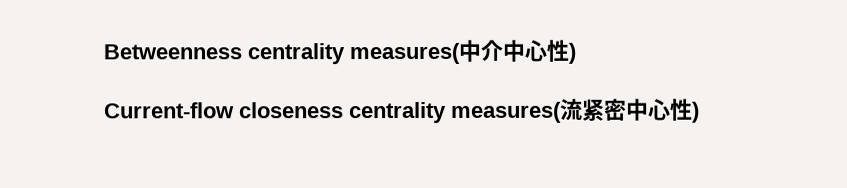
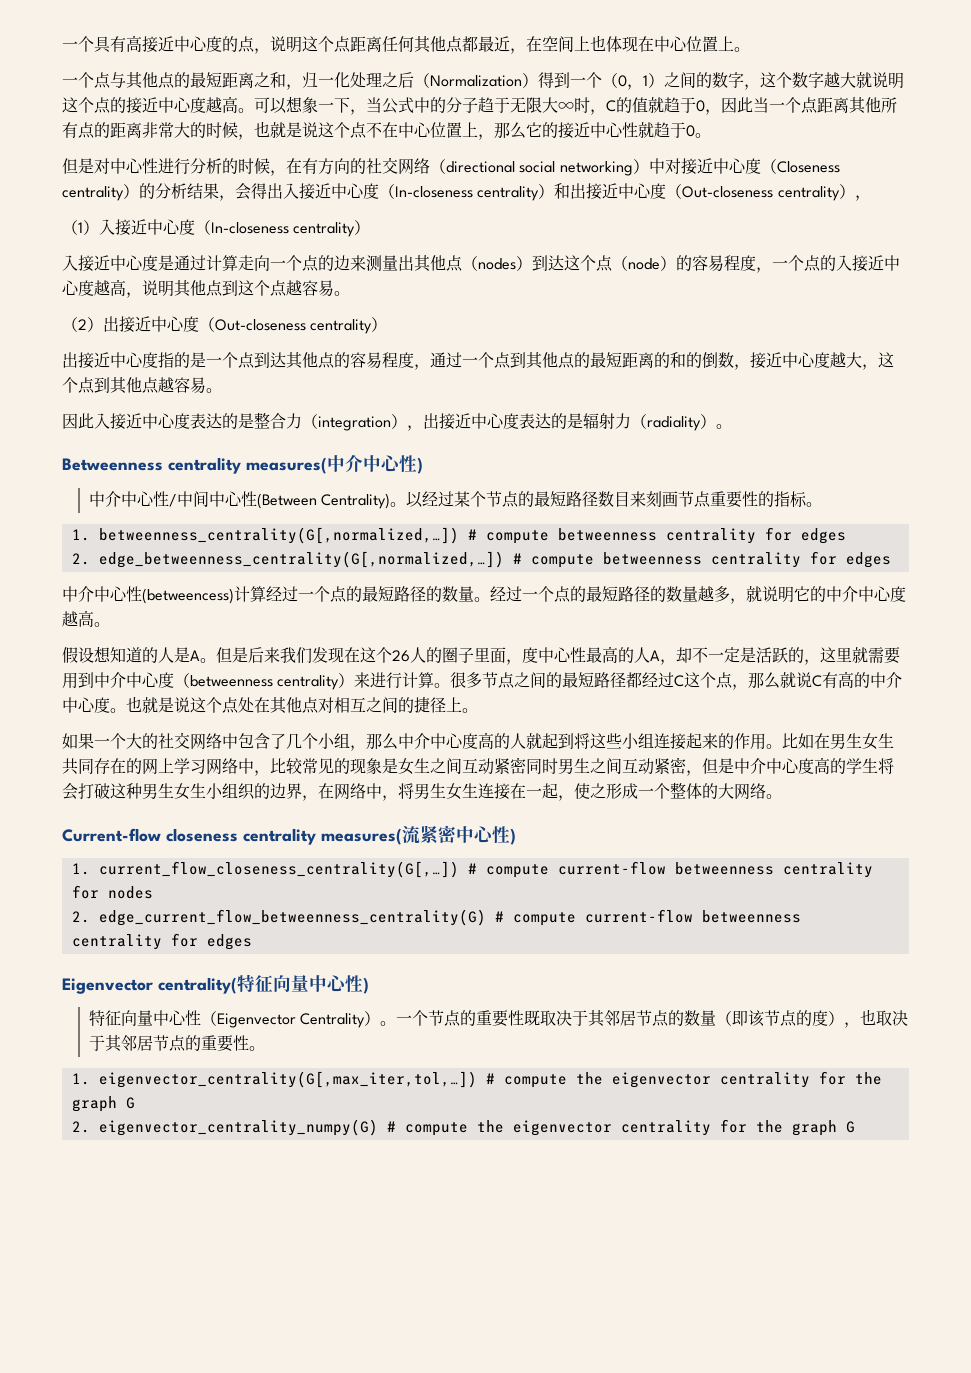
+ 一个具有高接近中心度的点，说明这个点距离任何其他点都最近，在空间上也体现在中心位置上。
+ 一个点与其他点的最短距离之和，归一化处理之后（Normalization）得到一个（0，1）之间的数字，这个数字越大就说明这个点的接近中心度越高。可以想象一下，当公式中的分子趋于无限大∞时，C的值就趋于0，因此当一个点距离其他所有点的距离非常大的时候，也就是说这个点不在中心位置上，那么它的接近中心性就趋于0。
+ 但是对中心性进行分析的时候，在有方向的社交网络（directional social networking）中对接近中心度（Closeness centrality）的分析结果，会得出入接近中心度（In-closeness centrality）和出接近中心度（Out-closeness centrality），
+ （1）入接近中心度（In-closeness centrality）
+ 入接近中心度是通过计算走向一个点的边来测量出其他点（nodes）到达这个点（node）的容易程度，一个点的入接近中心度越高，说明其他点到这个点越容易。
+ （2）出接近中心度（Out-closeness centrality）
+ 出接近中心度指的是一个点到达其他点的容易程度，通过一个点到其他点的最短距离的和的倒数，接近中心度越大，这个点到其他点越容易。
+ 因此入接近中心度表达的是整合力（integration），出接近中心度表达的是辐射力（radiality）。
+ 中介中心性/中间中心性(Between Centrality)。以经过某个节点的最短路径数目来刻画节点重要性的指标。
+ 1. betweenness_centrality(G[,normalized,…]) # compute betweenness centrality for edges
+ 2. edge_betweenness_centrality(G[,normalized,…]) # compute betweenness centrality for edges
+ 中介中心性(betweencess)计算经过一个点的最短路径的数量。经过一个点的最短路径的数量越多，就说明它的中介中心度越高。
+ 假设想知道的人是A。但是后来我们发现在这个26人的圈子里面，度中心性最高的人A，却不一定是活跃的，这里就需要用到中介中心度（betweenness centrality）来进行计算。很多节点之间的最短路径都经过C这个点，那么就说C有高的中介中心度。也就是说这个点处在其他点对相互之间的捷径上。
+ 如果一个大的社交网络中包含了几个小组，那么中介中心度高的人就起到将这些小组连接起来的作用。比如在男生女生共同存在的网上学习网络中，比较常见的现象是女生之间互动紧密同时男生之间互动紧密，但是中介中心度高的学生将会打破这种男生女生小组织的边界，在网络中，将男生女生连接在一起，使之形成一个整体的大网络。
+ 1. current_flow_closeness_centrality(G[,…]) # compute current-flow betweenness centrality for nodes
+ 2. edge_current_flow_betweenness_centrality(G) # compute current-flow betweenness centrality for edges
+ Eigenvector centrality(特征向量中心性)
+ 特征向量中心性（Eigenvector Centrality）。一个节点的重要性既取决于其邻居节点的数量（即该节点的度），也取决于其邻居节点的重要性。
+ 1. eigenvector_centrality(G[,max_iter,tol,…]) # compute the eigenvector centrality for the graph G
+ 2. eigenvector_centrality_numpy(G) # compute the eigenvector centrality for the graph G

